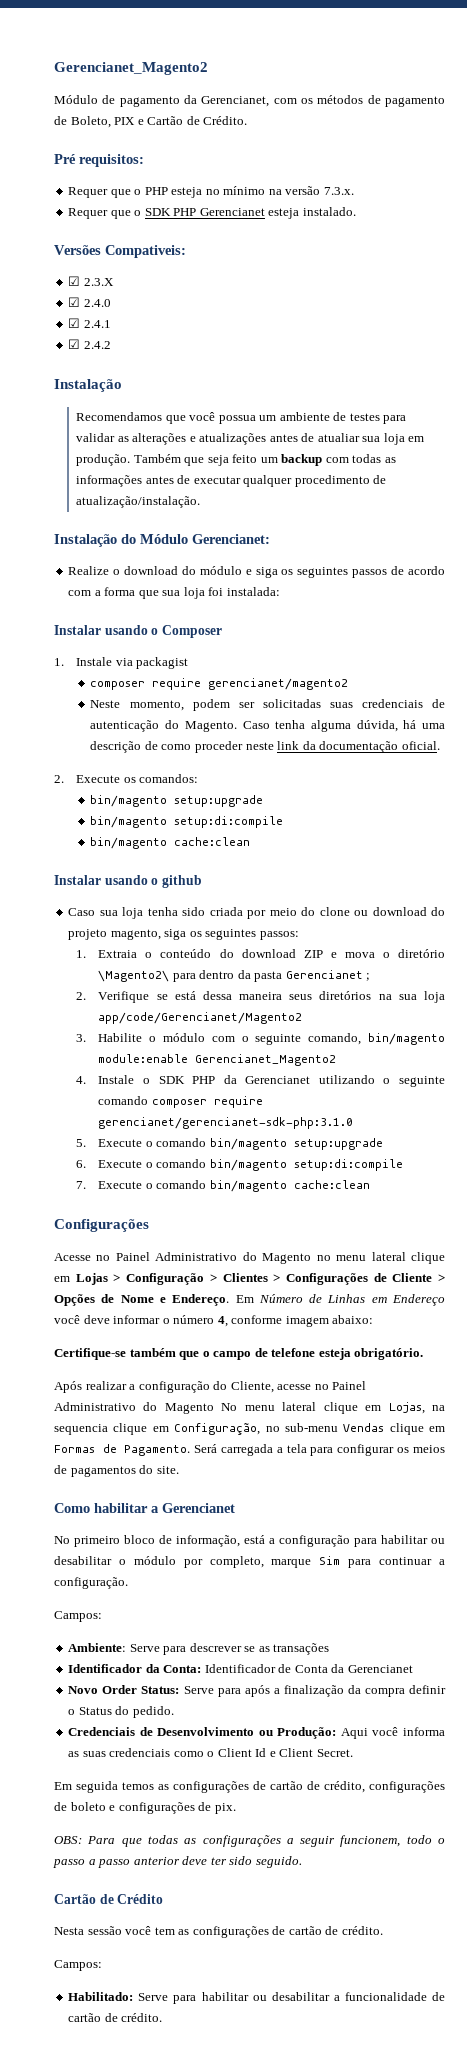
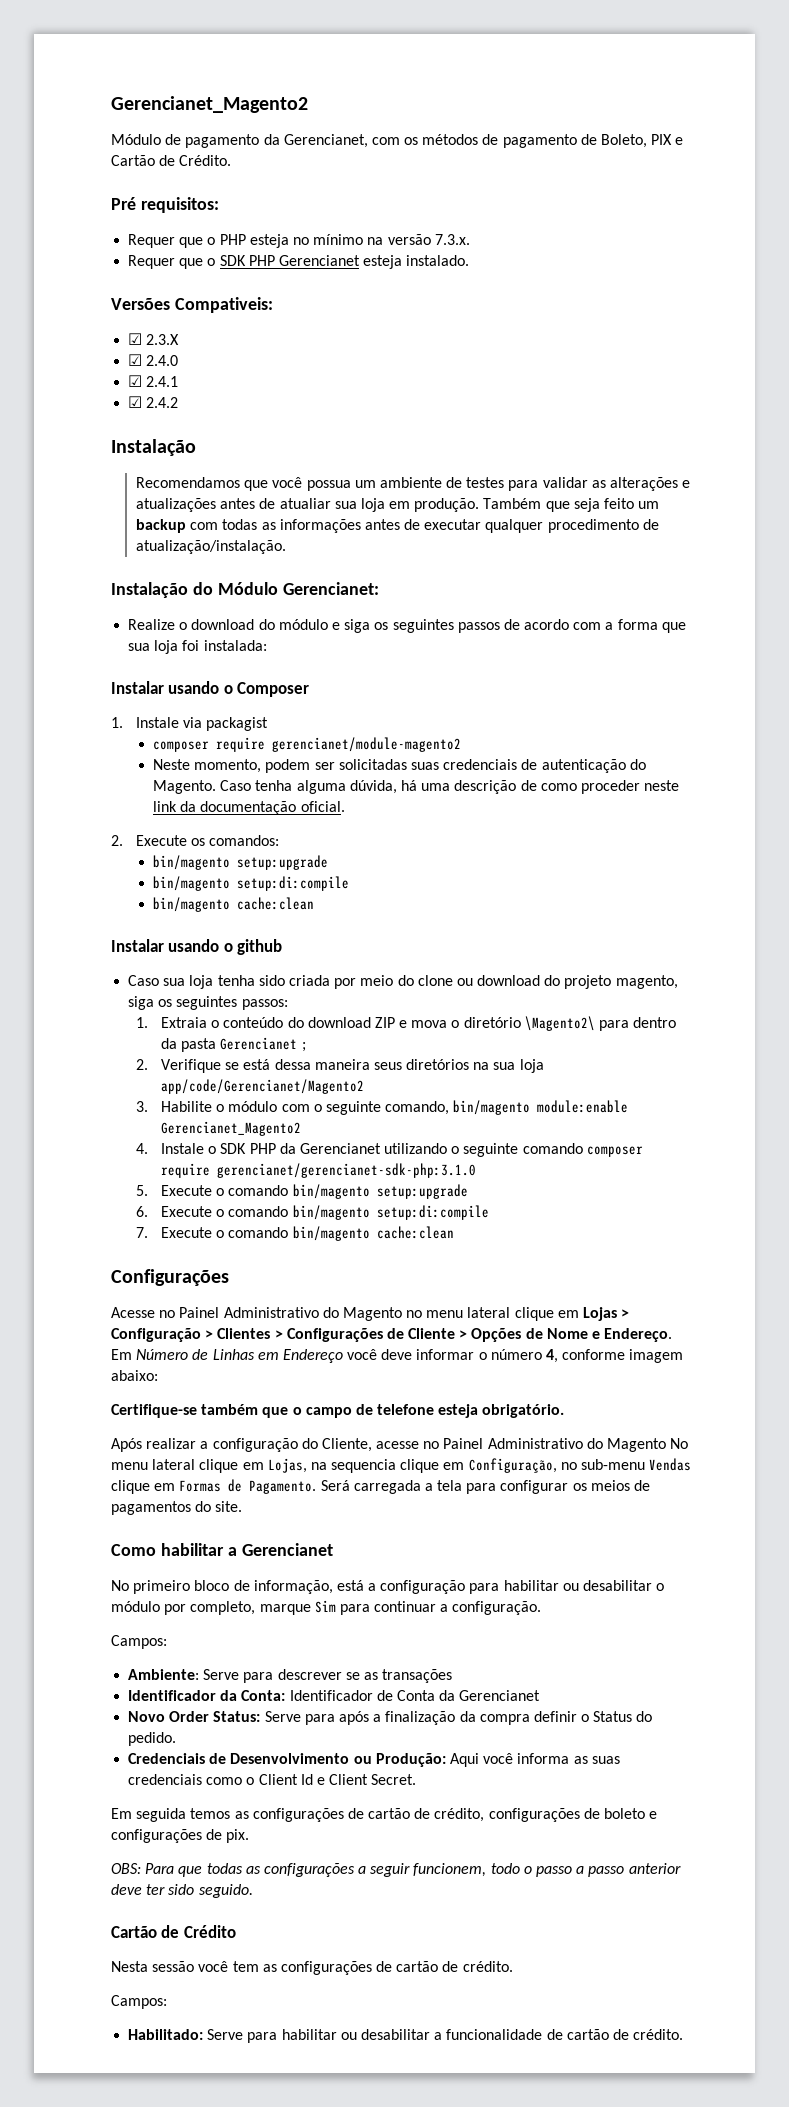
- composer require gerencianet/magento2
+ composer require gerencianet/module-magento2

